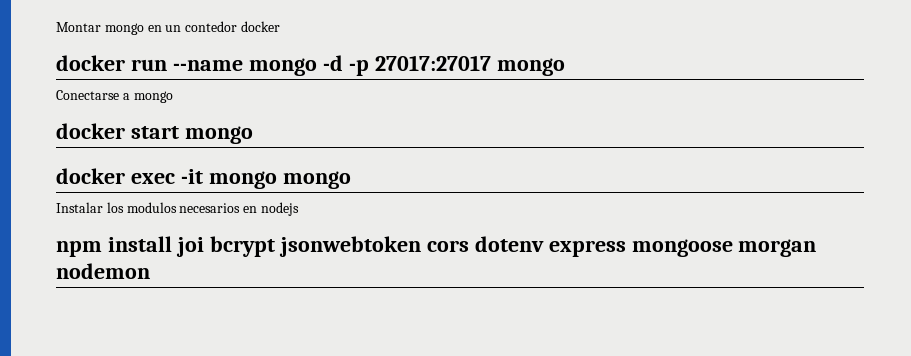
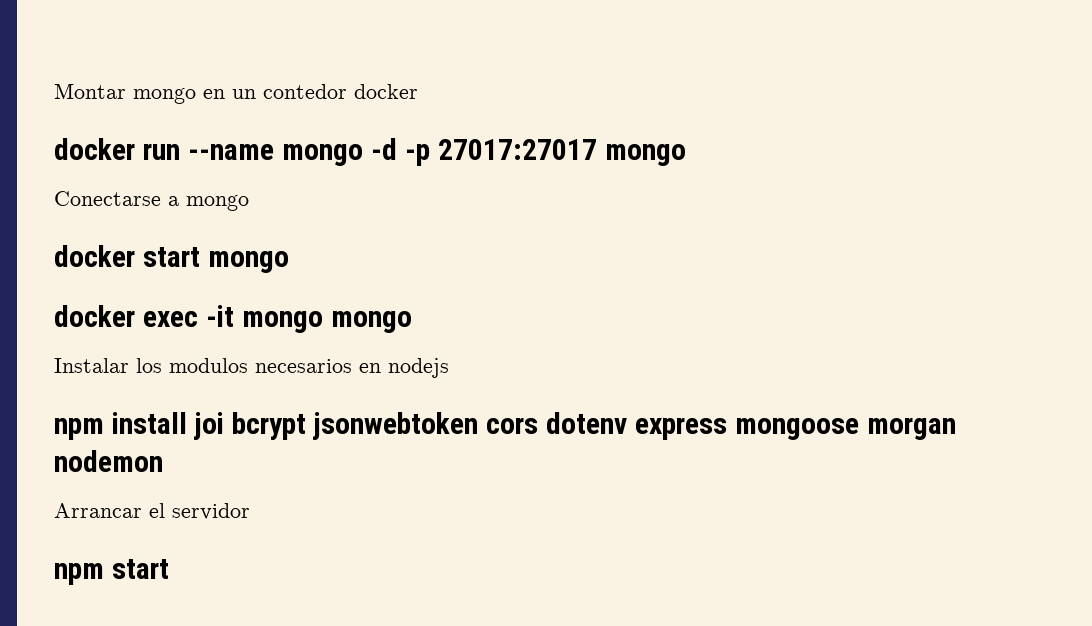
+ Arrancar el servidor
+ npm start

